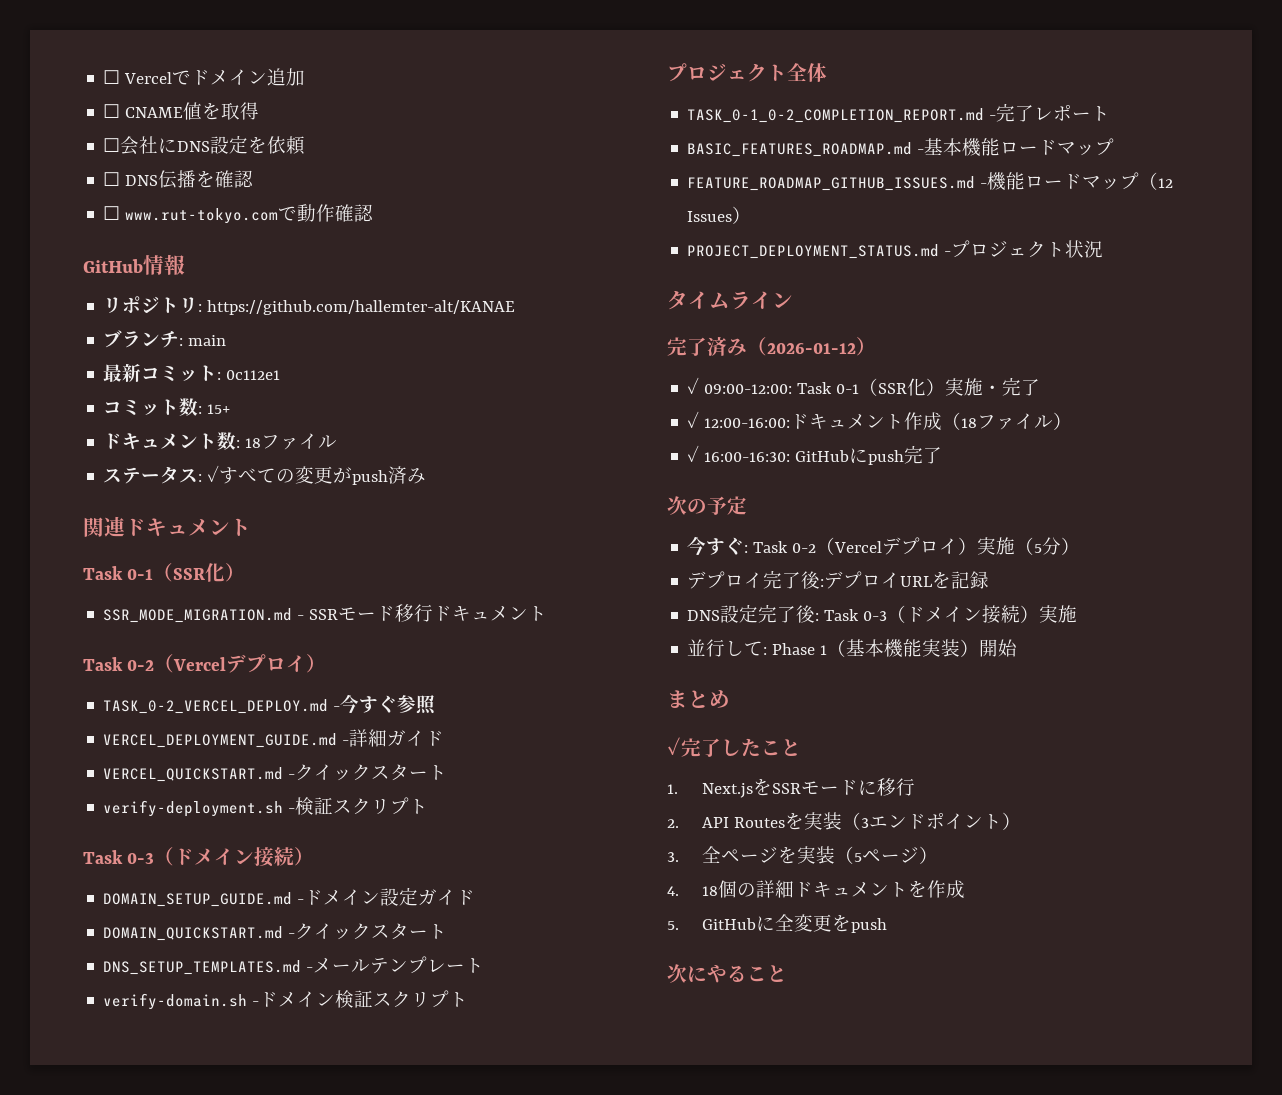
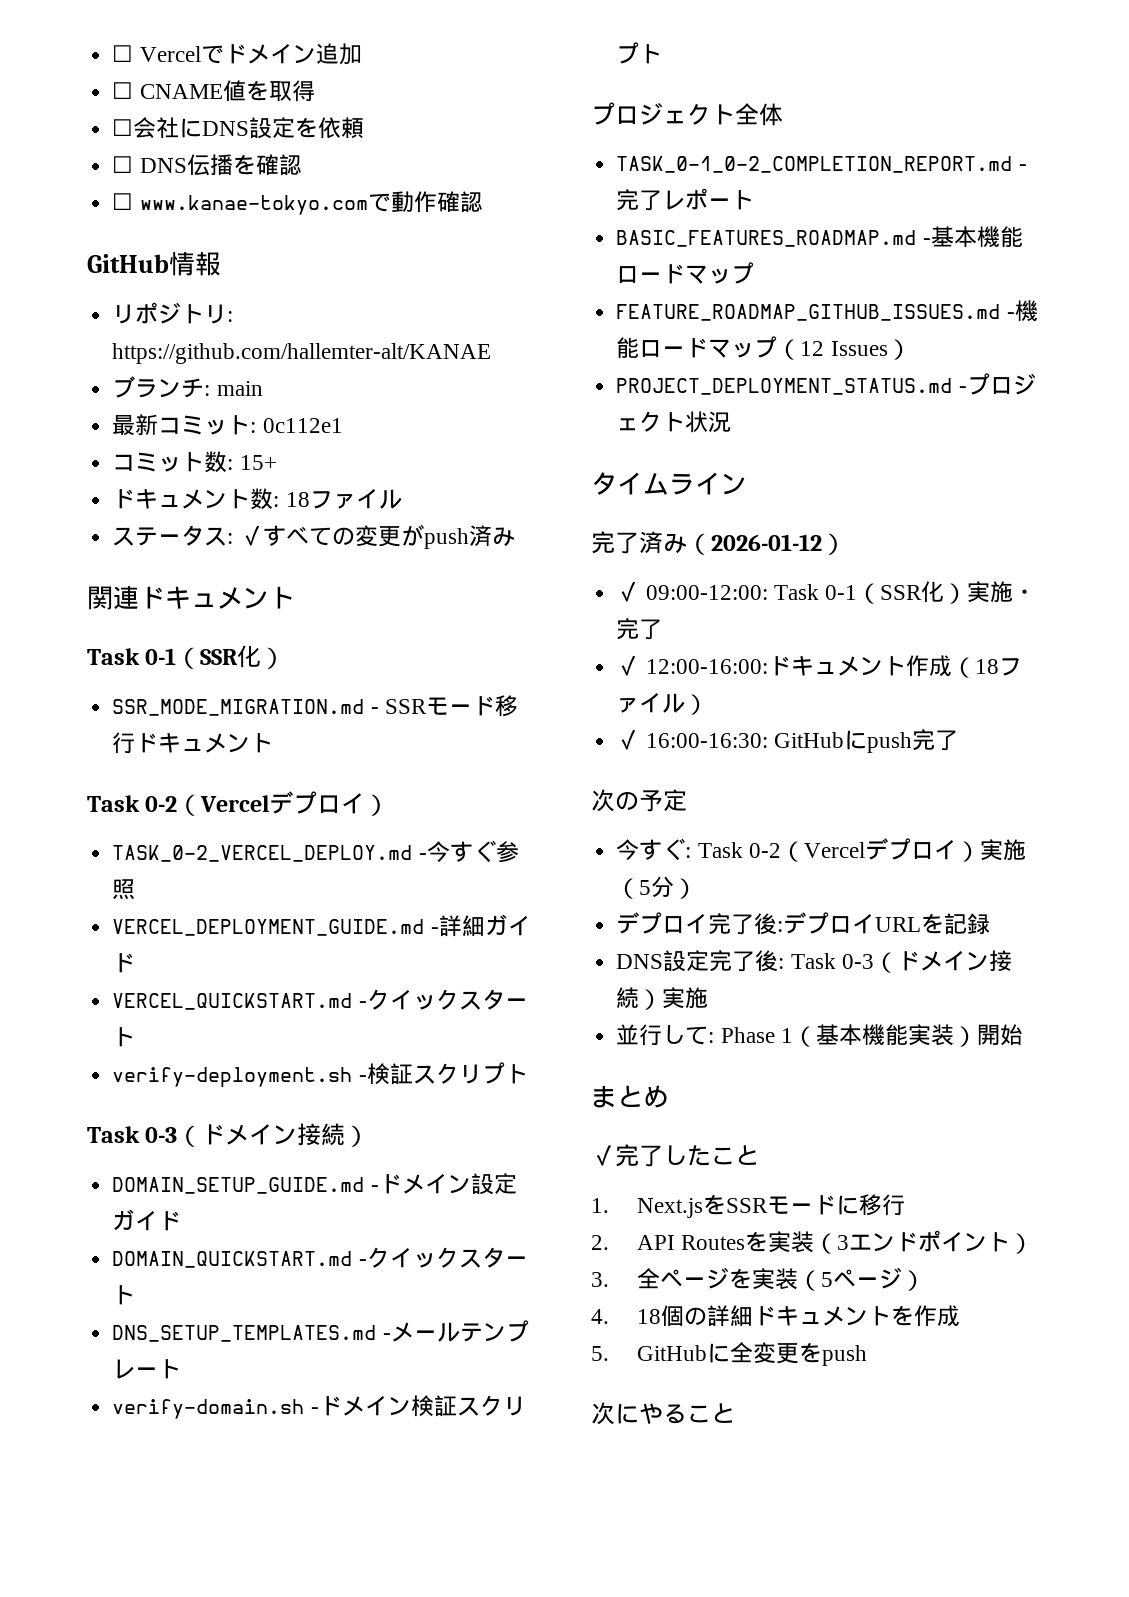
- ☐ www.rut-tokyo.comで動作確認
+ ☐ www.kanae-tokyo.comで動作確認

